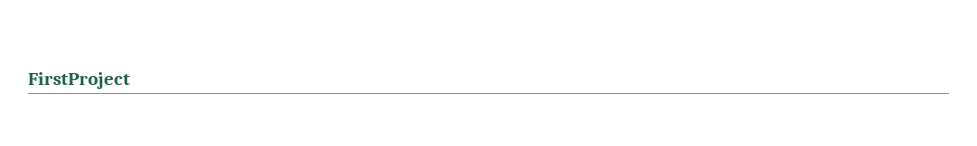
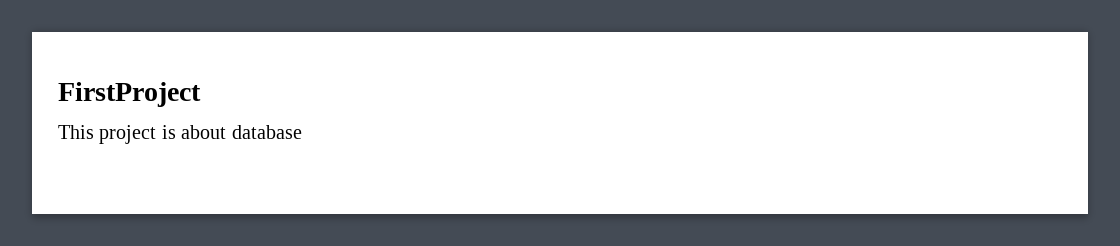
+ This project is about database

